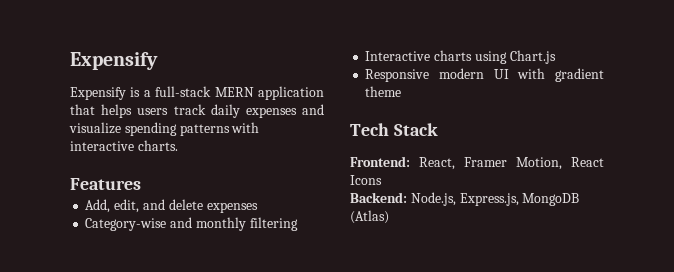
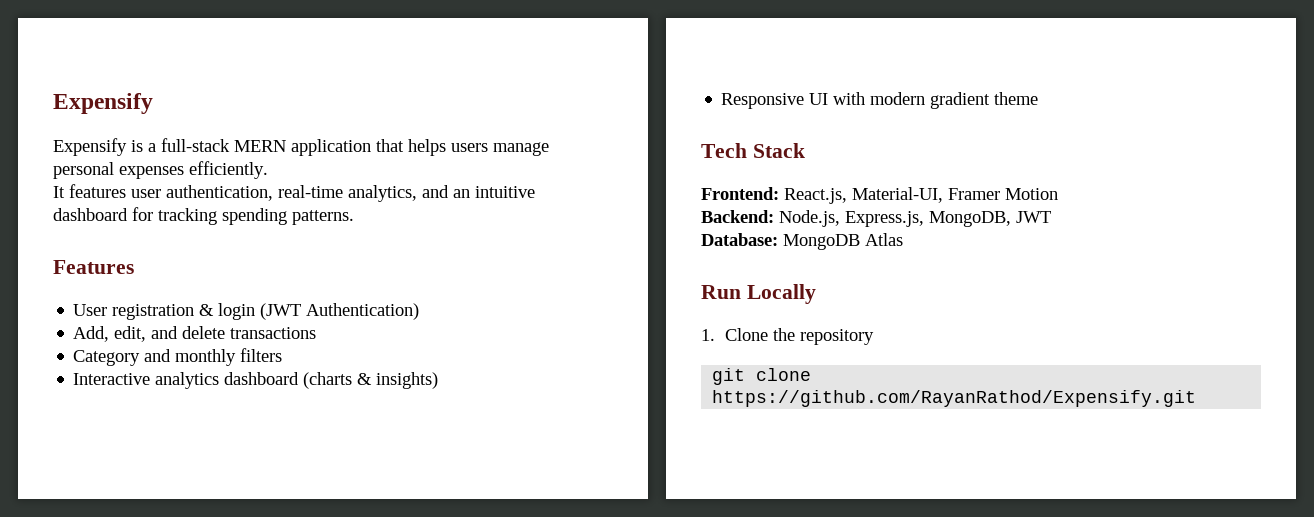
- Expensify is a full-stack MERN application that helps users track daily expenses and visualize spending patterns with interactive charts.
+ Expensify is a full-stack MERN application that helps users manage personal expenses efficiently.
+ It features user authentication, real-time analytics, and an intuitive dashboard for tracking spending patterns.
  Features
+ User registration & login (JWT Authentication)
- Add, edit, and delete expenses
- Category-wise and monthly filtering
+ Add, edit, and delete transactions
+ Category and monthly filters
- Interactive charts using Chart.js
+ Interactive analytics dashboard (charts & insights)
- Responsive modern UI with gradient theme
+ Responsive UI with modern gradient theme
- Frontend: React, Framer Motion, React Icons
- Backend: Node.js, Express.js, MongoDB (Atlas)
+ Frontend: React.js, Material-UI, Framer Motion
+ Backend: Node.js, Express.js, MongoDB, JWT
+ Database: MongoDB Atlas
+ Run Locally
+ 1. Clone the repository
+ git clone https://github.com/RayanRathod/Expensify.git

